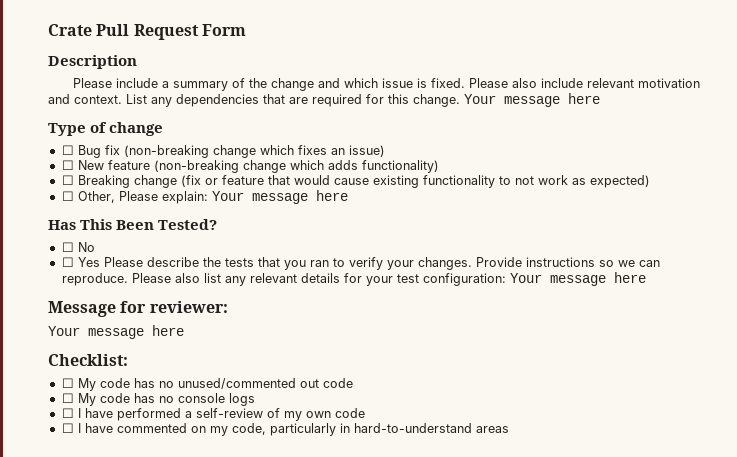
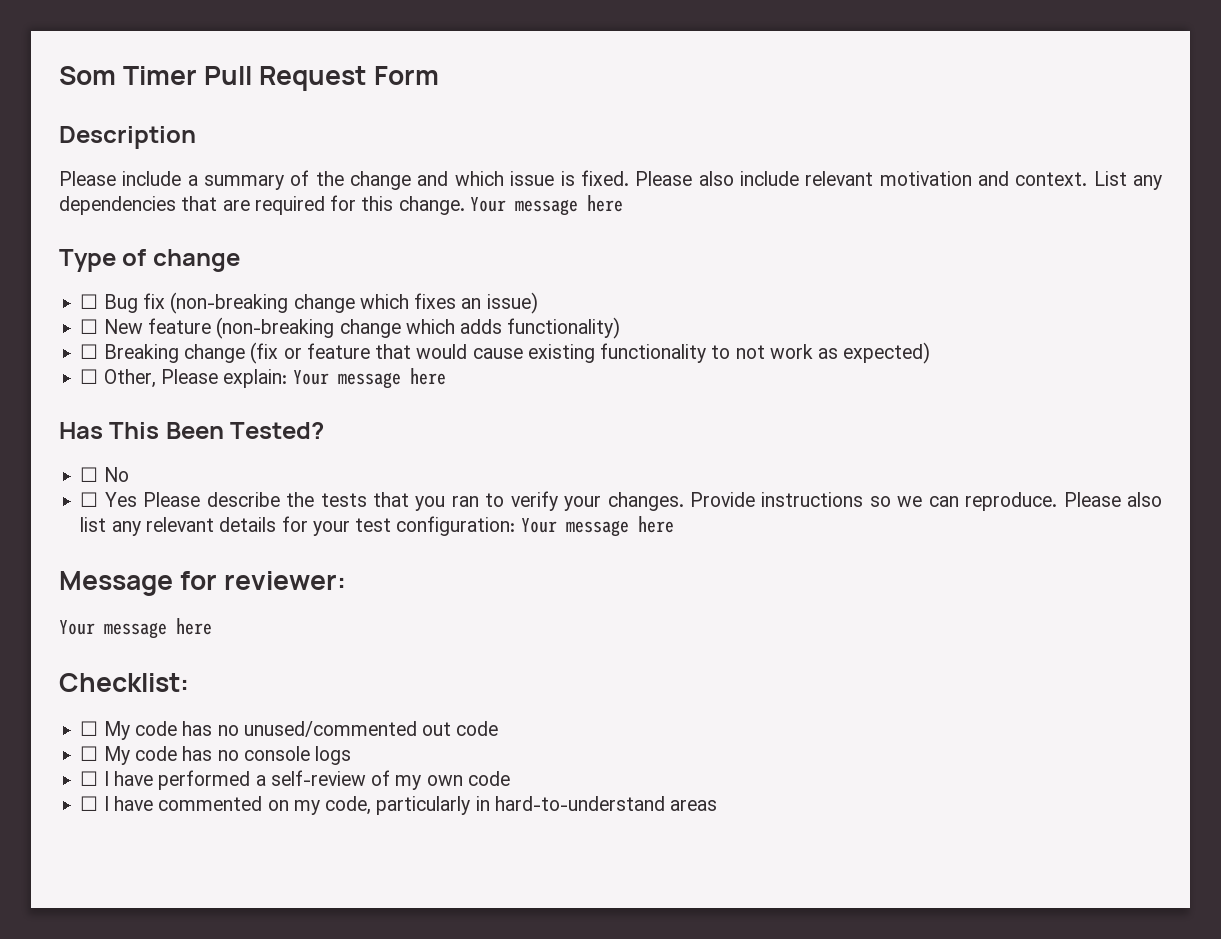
- Crate Pull Request Form
+ Som Timer Pull Request Form

